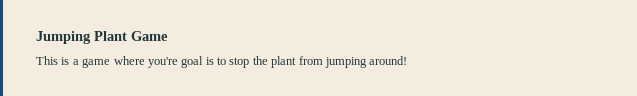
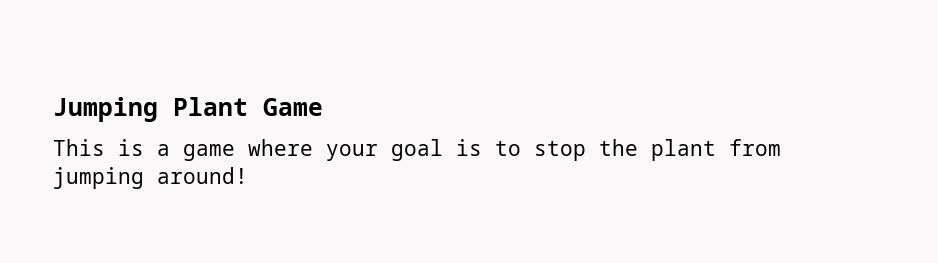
- This is a game where you're goal is to stop the plant from jumping around!
+ This is a game where your goal is to stop the plant from jumping around!

